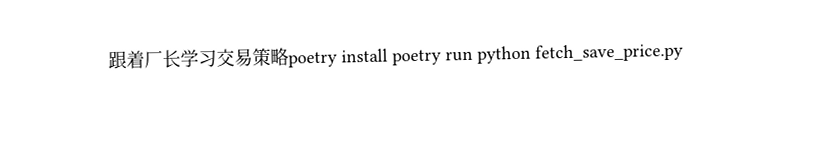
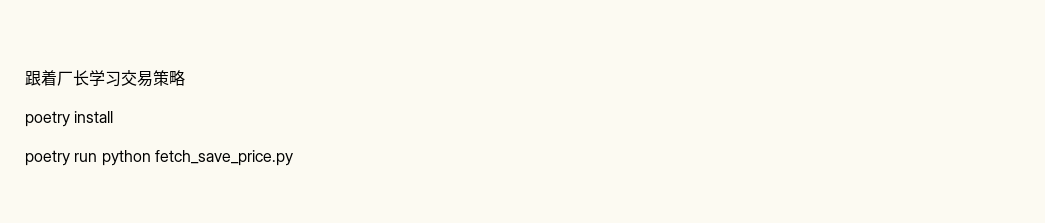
- 跟着厂长学习交易策略poetry install poetry run python fetch_save_price.py
+ 跟着厂长学习交易策略
+ poetry install
+ poetry run python fetch_save_price.py

